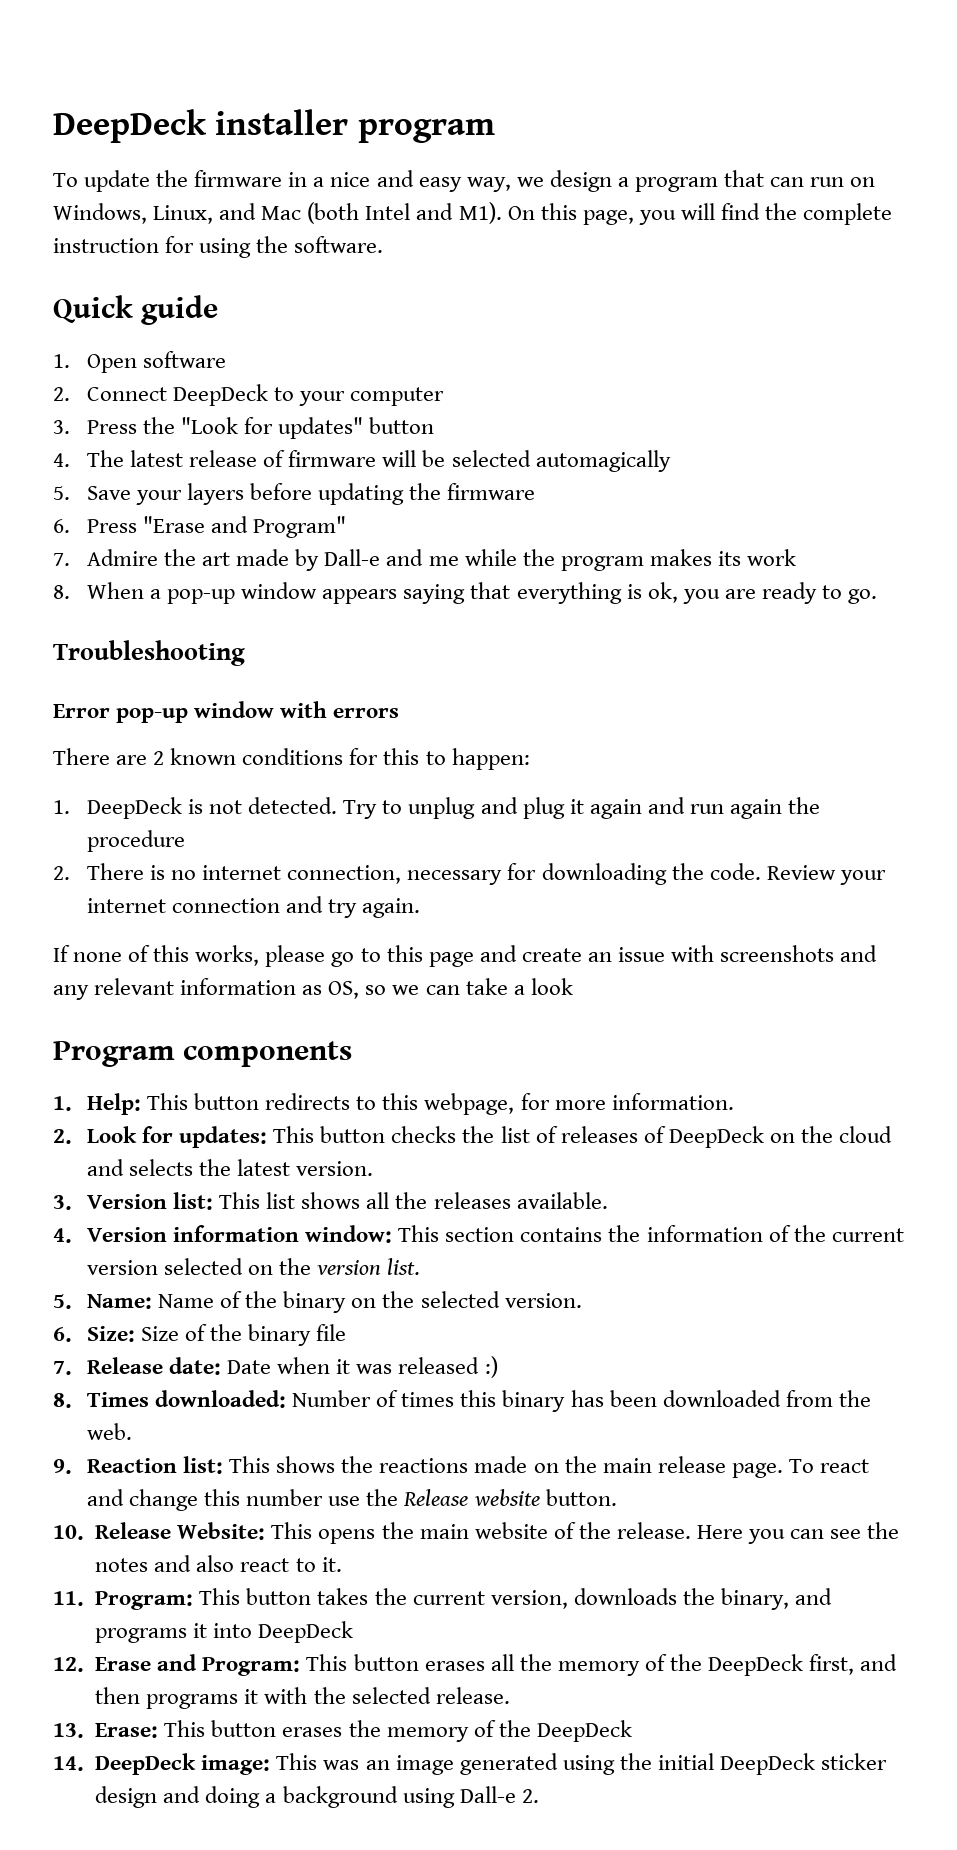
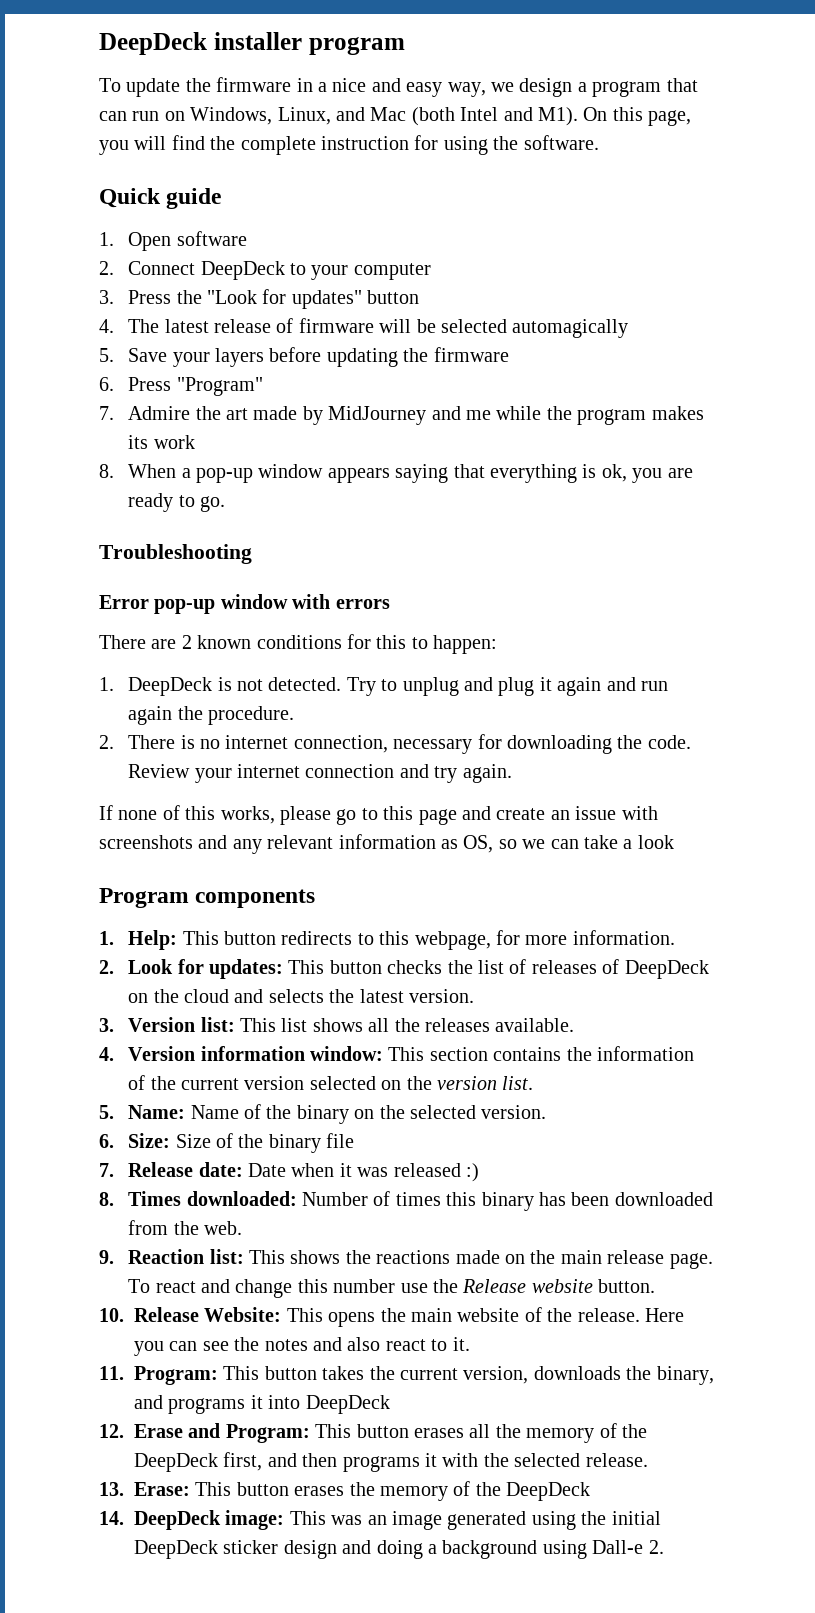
- 6. Press "Erase and Program"
+ 6. Press "Program"
- 7. Admire the art made by Dall-e and me while the program makes its work
+ 7. Admire the art made by MidJourney and me while the program makes its work
- Try to unplug and plug it again and run again the procedure
+ Try to unplug and plug it again and run again the procedure.

